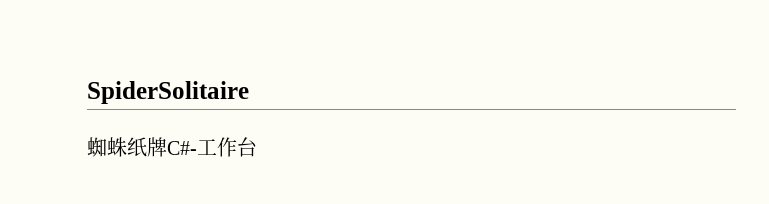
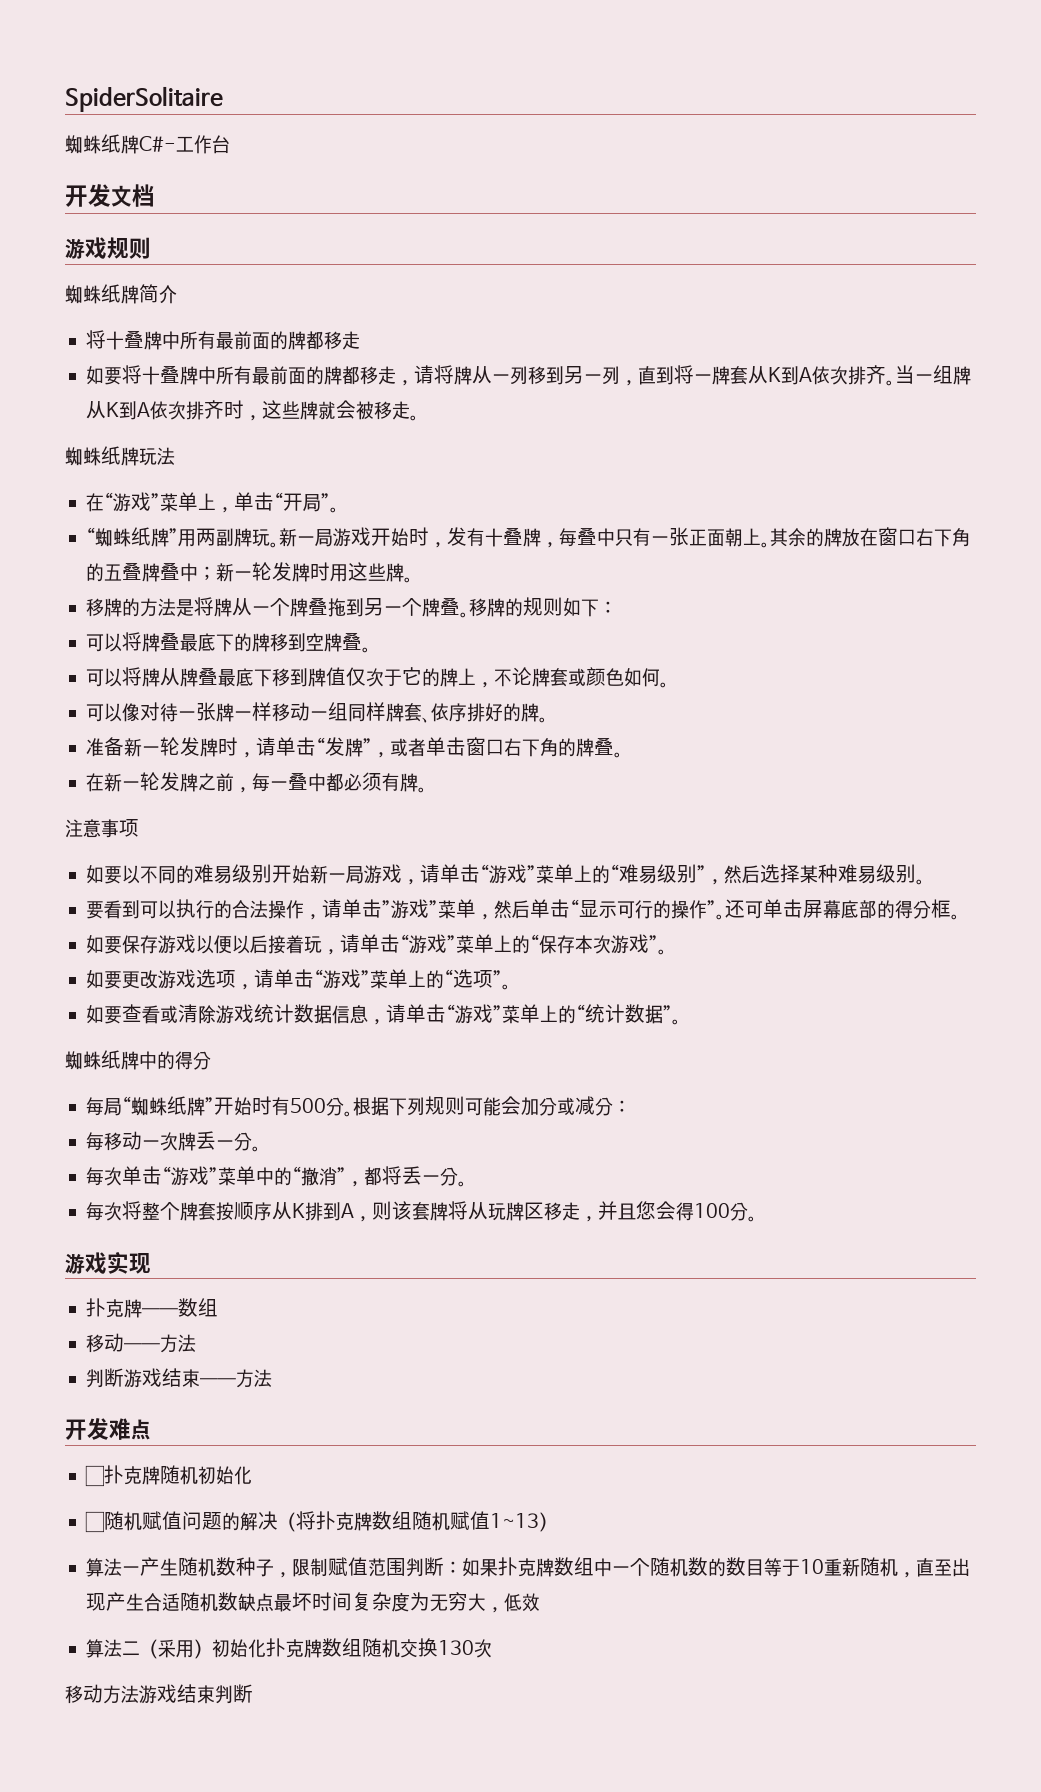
+ 开发文档
+ 游戏规则
+ 蜘蛛纸牌简介
+ 将十叠牌中所有最前面的牌都移走
+ 如要将十叠牌中所有最前面的牌都移走，请将牌从一列移到另一列，直到将一牌套从K到A依次排齐。当一组牌从K到A依次排齐时，这些牌就会被移走。
+ 蜘蛛纸牌玩法
+ 在“游戏”菜单上，单击“开局”。
+ “蜘蛛纸牌”用两副牌玩。新一局游戏开始时，发有十叠牌，每叠中只有一张正面朝上。其余的牌放在窗口右下角的五叠牌叠中；新一轮发牌时用这些牌。
+ 移牌的方法是将牌从一个牌叠拖到另一个牌叠。移牌的规则如下：
+ 可以将牌叠最底下的牌移到空牌叠。
+ 可以将牌从牌叠最底下移到牌值仅次于它的牌上，不论牌套或颜色如何。
+ 可以像对待一张牌一样移动一组同样牌套、依序排好的牌。
+ 准备新一轮发牌时，请单击“发牌”，或者单击窗口右下角的牌叠。
+ 在新一轮发牌之前，每一叠中都必须有牌。
+ 注意事项
+ 如要以不同的难易级别开始新一局游戏，请单击“游戏”菜单上的“难易级别”，然后选择某种难易级别。
+ 要看到可以执行的合法操作，请单击”游戏”菜单，然后单击“显示可行的操作”。还可单击屏幕底部的得分框。
+ 如要保存游戏以便以后接着玩，请单击“游戏”菜单上的“保存本次游戏”。
+ 如要更改游戏选项，请单击“游戏”菜单上的“选项”。
+ 如要查看或清除游戏统计数据信息，请单击“游戏”菜单上的“统计数据”。
+ 蜘蛛纸牌中的得分
+ 每局“蜘蛛纸牌”开始时有500分。根据下列规则可能会加分或减分：
+ 每移动一次牌丢一分。
+ 每次单击“游戏”菜单中的“撤消”，都将丢一分。
+ 每次将整个牌套按顺序从K排到A，则该套牌将从玩牌区移走，并且您会得100分。
+ 游戏实现
+ 扑克牌——数组
+ 移动——方法
+ 判断游戏结束——方法
+ 开发难点
+ ☐扑克牌随机初始化
+ ☐随机赋值问题的解决（将扑克牌数组随机赋值1~13）
+ 算法一产生随机数种子，限制赋值范围判断：如果扑克牌数组中一个随机数的数目等于10重新随机，直至出现产生合适随机数缺点最坏时间复杂度为无穷大，低效
+ 算法二（采用）初始化扑克牌数组随机交换130次
+ 移动方法游戏结束判断

